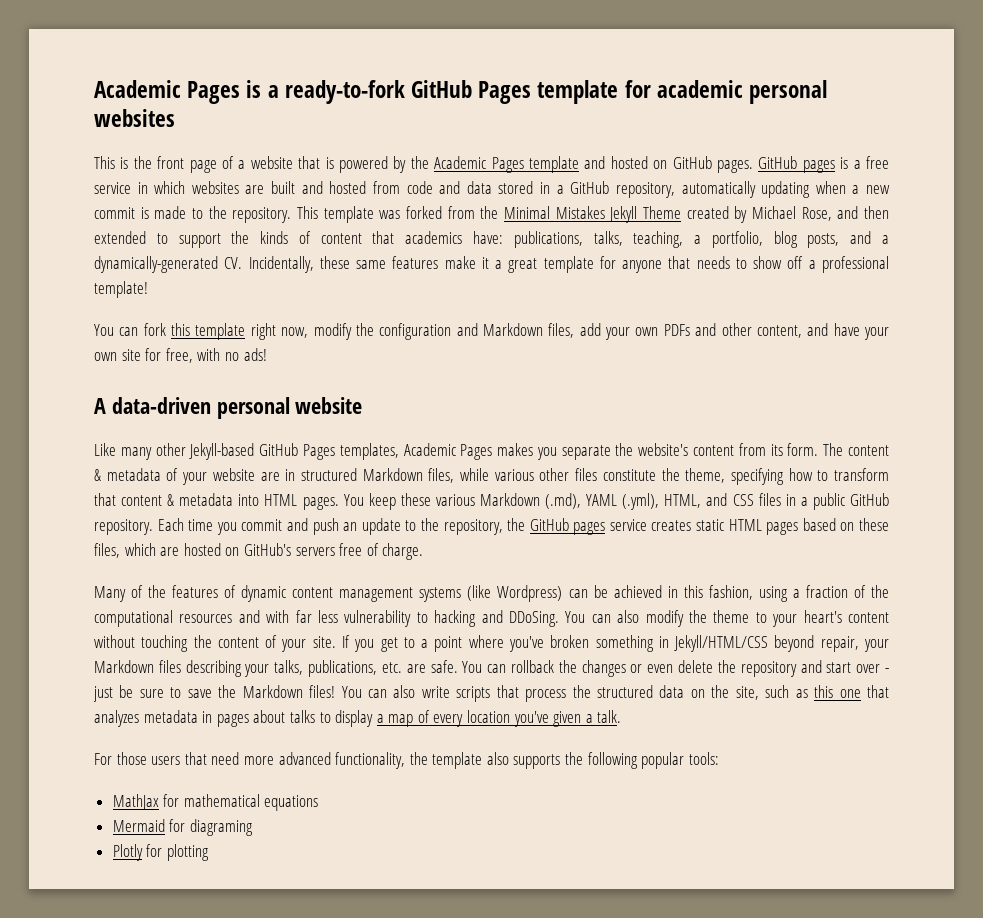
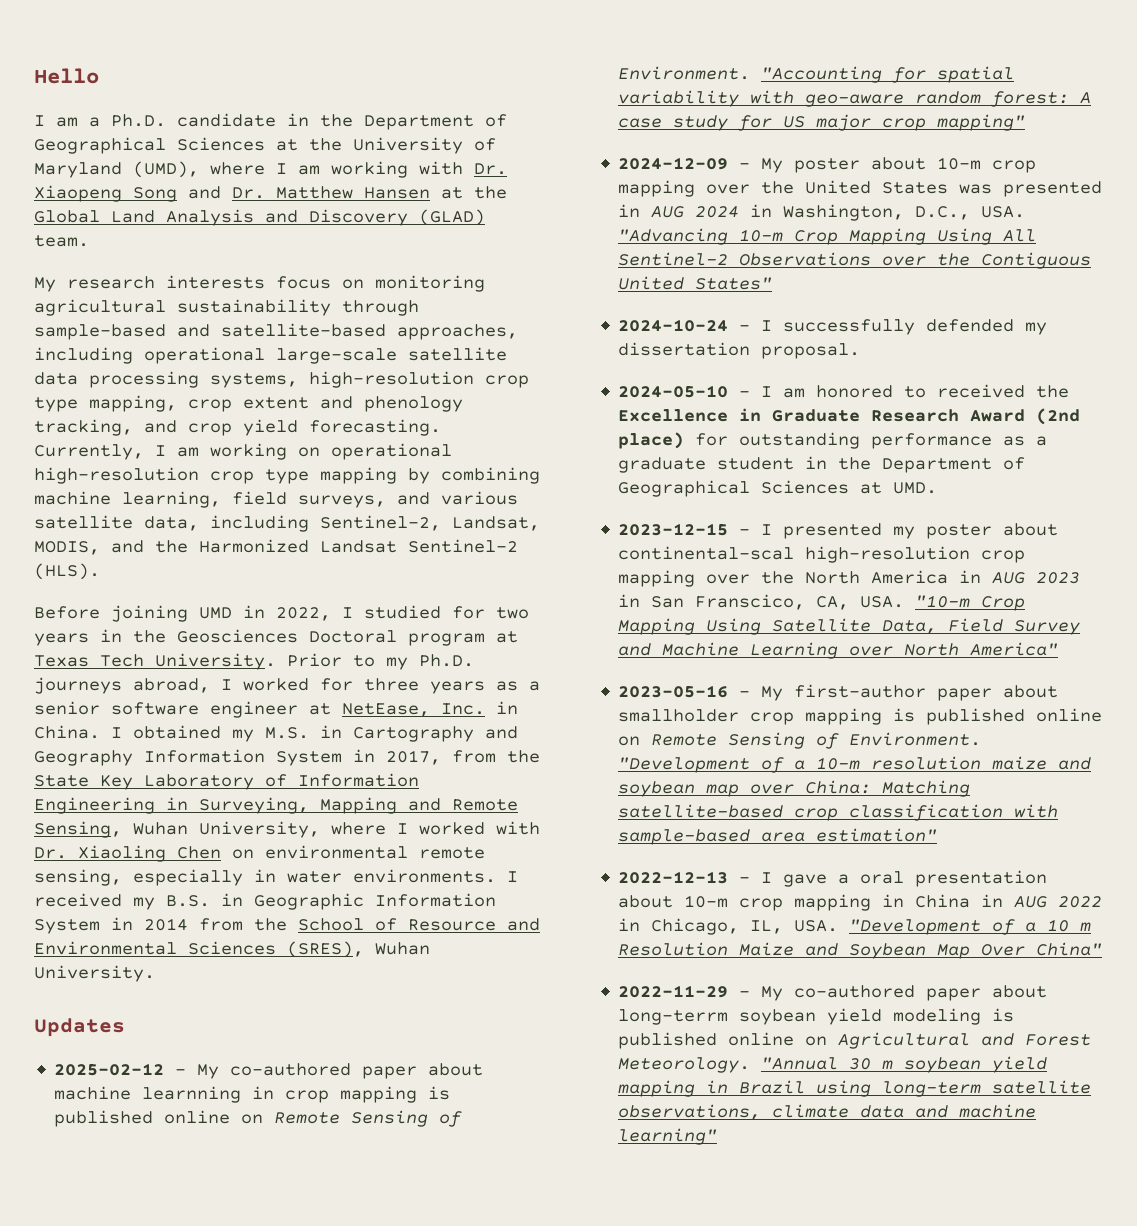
- Academic Pages is a ready-to-fork GitHub Pages template for academic personal websites
- This is the front page of a website that is powered by the Academic Pages template and hosted on GitHub pages. GitHub pages is a free service in which websites are built and hosted from code and data stored in a GitHub repository, automatically updating when a new commit is made to the repository. This template was forked from the Minimal Mistakes Jekyll Theme created by Michael Rose, and then extended to support the kinds of content that academics have: publications, talks, teaching, a portfolio, blog posts, and a dynamically-generated CV. Incidentally, these same features make it a great template for anyone that needs to show off a professional template!
- You can fork this template right now, modify the configuration and Markdown files, add your own PDFs and other content, and have your own site for free, with no ads!
- A data-driven personal website
- Like many other Jekyll-based GitHub Pages templates, Academic Pages makes you separate the website's content from its form. The content & metadata of your website are in structured Markdown files, while various other files constitute the theme, specifying how to transform that content & metadata into HTML pages. You keep these various Markdown (.md), YAML (.yml), HTML, and CSS files in a public GitHub repository. Each time you commit and push an update to the repository, the GitHub pages service creates static HTML pages based on these files, which are hosted on GitHub's servers free of charge.
- Many of the features of dynamic content management systems (like Wordpress) can be achieved in this fashion, using a fraction of the computational resources and with far less vulnerability to hacking and DDoSing. You can also modify the theme to your heart's content without touching the content of your site. If you get to a point where you've broken something in Jekyll/HTML/CSS beyond repair, your Markdown files describing your talks, publications, etc. are safe. You can rollback the changes or even delete the repository and start over - just be sure to save the Markdown files! You can also write scripts that process the structured data on the site, such as this one that analyzes metadata in pages about talks to display a map of every location you've given a talk.
- For those users that need more advanced functionality, the template also supports the following popular tools:
- MathJax for mathematical equations
- Mermaid for diagraming
- Plotly for plotting
+ Hello
+ I am a Ph.D. candidate in the Department of Geographical Sciences at the University of Maryland (UMD), where I am working with Dr. Xiaopeng Song and Dr. Matthew Hansen at the Global Land Analysis and Discovery (GLAD) team.
+ My research interests focus on monitoring agricultural sustainability through sample-based and satellite-based approaches, including operational large-scale satellite data processing systems, high-resolution crop type mapping, crop extent and phenology tracking, and crop yield forecasting. Currently, I am working on operational high-resolution crop type mapping by combining machine learning, field surveys, and various satellite data, including Sentinel-2, Landsat, MODIS, and the Harmonized Landsat Sentinel-2 (HLS).
+ Before joining UMD in 2022, I studied for two years in the Geosciences Doctoral program at Texas Tech University. Prior to my Ph.D. journeys abroad, I worked for three years as a senior software engineer at NetEase, Inc. in China. I obtained my M.S. in Cartography and Geography Information System in 2017, from the State Key Laboratory of Information Engineering in Surveying, Mapping and Remote Sensing, Wuhan University, where I worked with Dr. Xiaoling Chen on environmental remote sensing, especially in water environments. I received my B.S. in Geographic Information System in 2014 from the School of Resource and Environmental Sciences (SRES), Wuhan University.
+ Updates
+ 2025-02-12 - My co-authored paper about machine learnning in crop mapping is published online on Remote Sensing of Environment. "Accounting for spatial variability with geo-aware random forest: A case study for US major crop mapping"
+ 2024-12-09 - My poster about 10-m crop mapping over the United States was presented in AUG 2024 in Washington, D.C., USA. "Advancing 10-m Crop Mapping Using All Sentinel-2 Observations over the Contiguous United States"
+ 2024-10-24 - I successfully defended my dissertation proposal.
+ 2024-05-10 - I am honored to received the Excellence in Graduate Research Award (2nd place) for outstanding performance as a graduate student in the Department of Geographical Sciences at UMD.
+ 2023-12-15 - I presented my poster about continental-scal high-resolution crop mapping over the North America in AUG 2023 in San Franscico, CA, USA. "10-m Crop Mapping Using Satellite Data, Field Survey and Machine Learning over North America"
+ 2023-05-16 - My first-author paper about smallholder crop mapping is published online on Remote Sensing of Environment. "Development of a 10-m resolution maize and soybean map over China: Matching satellite-based crop classification with sample-based area estimation"
+ 2022-12-13 - I gave a oral presentation about 10-m crop mapping in China in AUG 2022 in Chicago, IL, USA. "Development of a 10 m Resolution Maize and Soybean Map Over China"
+ 2022-11-29 - My co-authored paper about long-terrm soybean yield modeling is published online on Agricultural and Forest Meteorology. "Annual 30 m soybean yield mapping in Brazil using long-term satellite observations, climate data and machine learning"

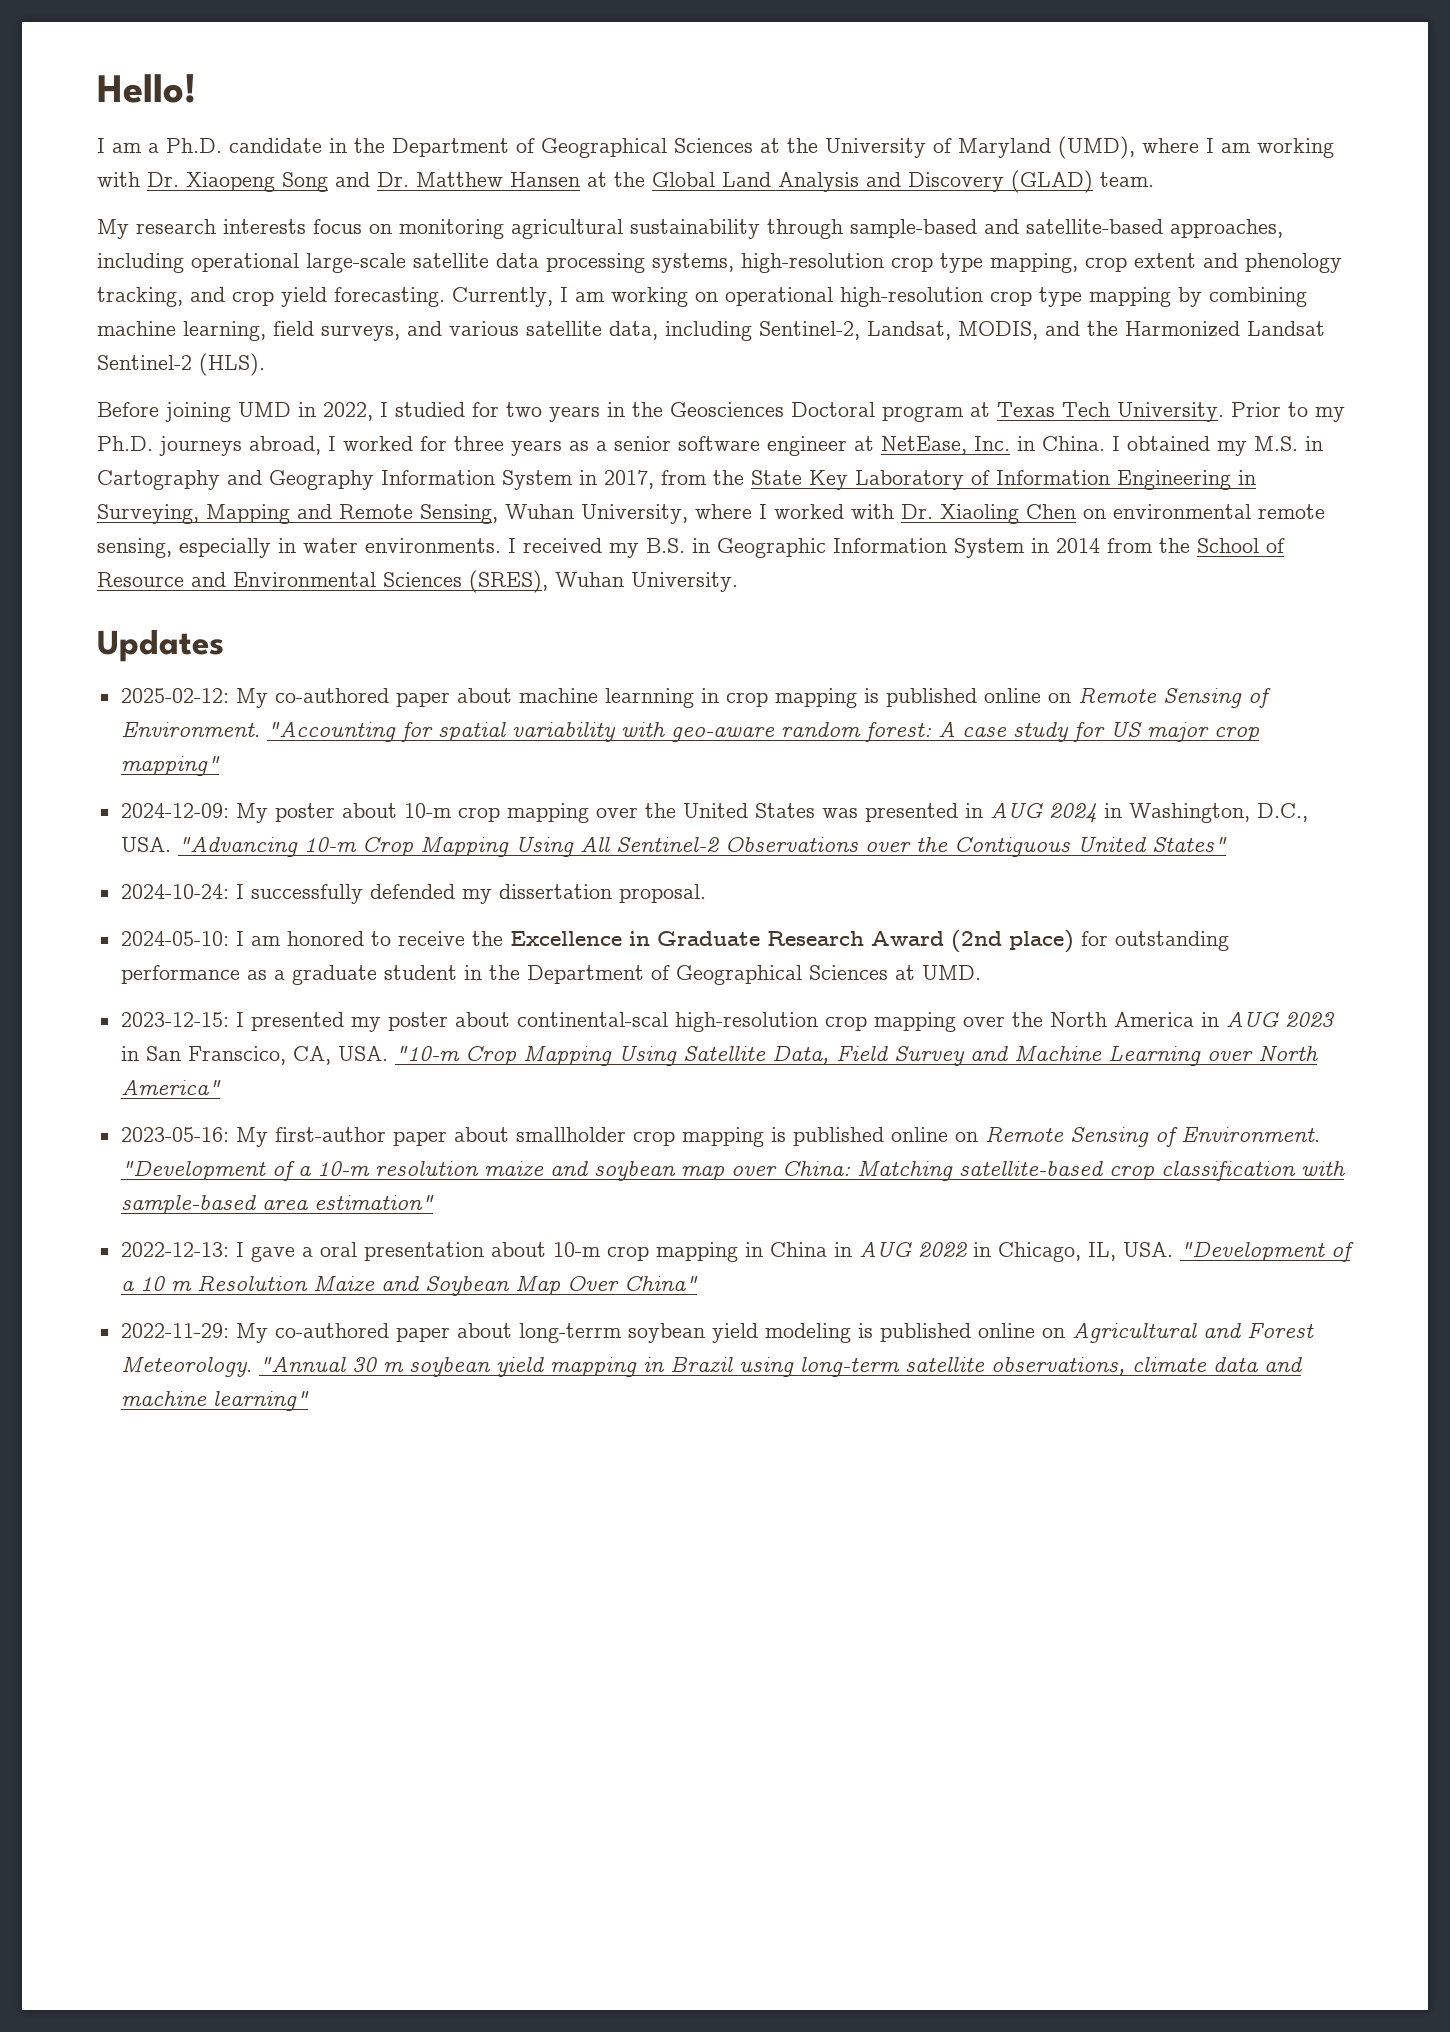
- Hello
+ Hello!
- 2025-02-12 - My co-authored paper about machine learnning in crop mapping is published online on Remote Sensing of Environment.
+ 2025-02-12: My co-authored paper about machine learnning in crop mapping is published online on Remote Sensing of Environment.
- 2024-12-09 - My poster about 10-m crop mapping over the United States was presented in AUG 2024 in Washington, D.C., USA. "Advancing 10-m Crop Mapping Using All Sentinel-2 Observations over the Contiguous United States"
+ 2024-12-09: My poster about 10-m crop mapping over the United States was presented in AUG 2024 in Washington, D.C., USA. "Advancing 10-m Crop Mapping Using All Sentinel-2 Observations over the Contiguous United States"
- 2024-10-24 - I successfully defended my dissertation proposal.
+ 2024-10-24: I successfully defended my dissertation proposal.
- 2024-05-10 - I am honored to received the Excellence in Graduate Research Award (2nd place) for outstanding performance as a graduate student in the Department of Geographical Sciences at UMD.
+ 2024-05-10: I am honored to receive the Excellence in Graduate Research Award (2nd place) for outstanding performance as a graduate student in the Department of Geographical Sciences at UMD.
- 2023-12-15 - I presented my poster about continental-scal high-resolution crop mapping over the North America in AUG 2023 in San Franscico, CA, USA. "10-m Crop Mapping Using Satellite Data, Field Survey and Machine Learning over North America"
+ 2023-12-15: I presented my poster about continental-scal high-resolution crop mapping over the North America in AUG 2023 in San Franscico, CA, USA. "10-m Crop Mapping Using Satellite Data, Field Survey and Machine Learning over North America"
- 2023-05-16 - My first-author paper about smallholder crop mapping is published online on Remote Sensing of Environment.
+ 2023-05-16: My first-author paper about smallholder crop mapping is published online on Remote Sensing of Environment.
- 2022-12-13 - I gave a oral presentation about 10-m crop mapping in China in AUG 2022 in Chicago, IL, USA. "Development of a 10 m Resolution Maize and Soybean Map Over China"
+ 2022-12-13: I gave a oral presentation about 10-m crop mapping in China in AUG 2022 in Chicago, IL, USA. "Development of a 10 m Resolution Maize and Soybean Map Over China"
- 2022-11-29 - My co-authored paper about long-terrm soybean yield modeling is published online on Agricultural and Forest Meteorology.
+ 2022-11-29: My co-authored paper about long-terrm soybean yield modeling is published online on Agricultural and Forest Meteorology.

